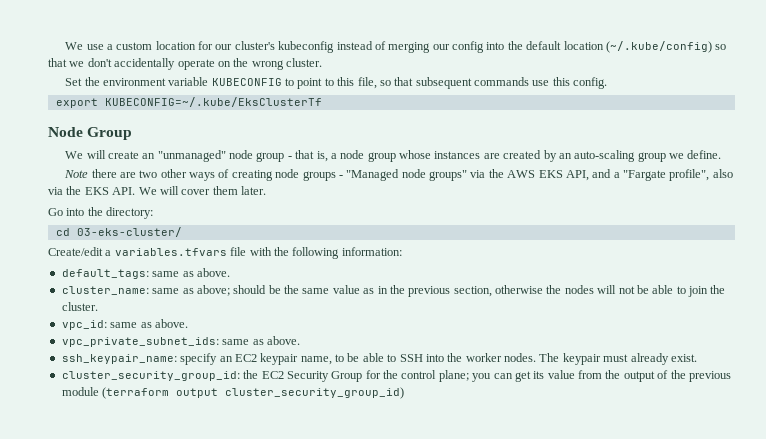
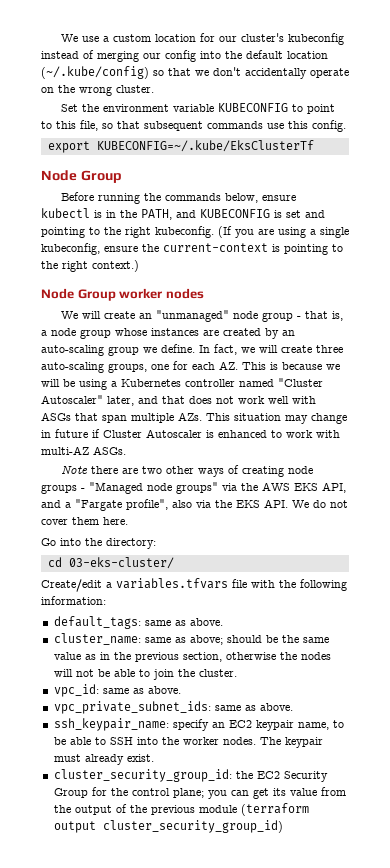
+ Before running the commands below, ensure kubectl is in the PATH, and KUBECONFIG is set and pointing to the right kubeconfig. (If you are using a single kubeconfig, ensure the current-context is pointing to the right context.)
+ Node Group worker nodes
+ In fact, we will create three auto-scaling groups, one for each AZ. This is because we will be using a Kubernetes controller named "Cluster Autoscaler" later, and that does not work well with ASGs that span multiple AZs. This situation may change in future if Cluster Autoscaler is enhanced to work with multi-AZ ASGs.
- Note there are two other ways of creating node groups - "Managed node groups" via the AWS EKS API, and a "Fargate profile", also via the EKS API. We will cover them later.
+ Note there are two other ways of creating node groups - "Managed node groups" via the AWS EKS API, and a "Fargate profile", also via the EKS API. We do not cover them here.

